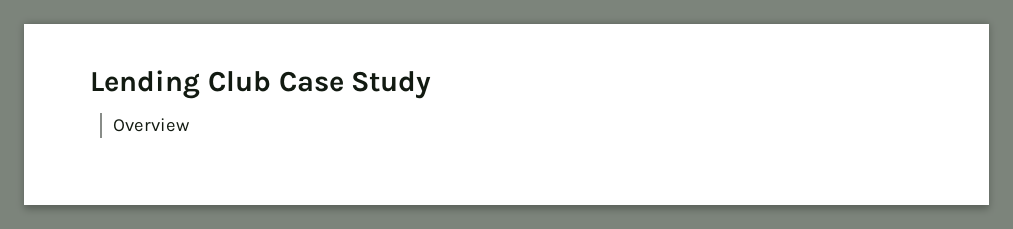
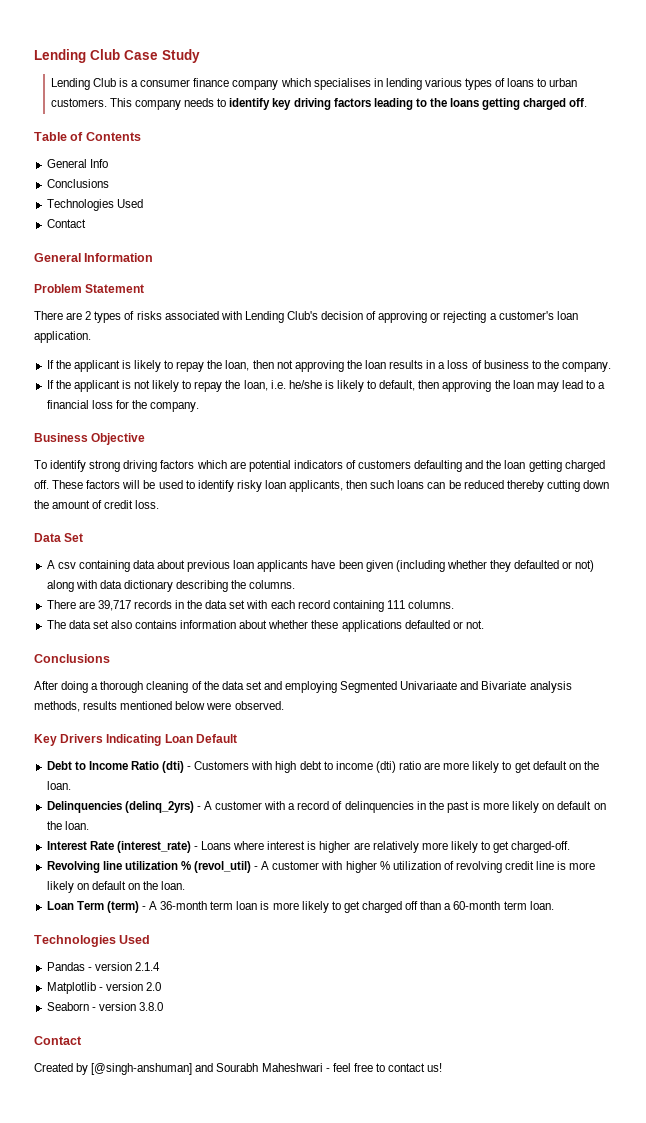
- Overview
+ Lending Club is a consumer finance company which specialises in lending various types of loans to urban customers. This company needs to identify key driving factors leading to the loans getting charged off.
+ Table of Contents
+ General Info
+ Conclusions
+ Technologies Used
+ Contact
+ General Information
+ Problem Statement
+ There are 2 types of risks associated with Lending Club's decision of approving or rejecting a customer's loan application.
+ If the applicant is likely to repay the loan, then not approving the loan results in a loss of business to the company.
+ If the applicant is not likely to repay the loan, i.e. he/she is likely to default, then approving the loan may lead to a financial loss for the company.
+ Business Objective
+ To identify strong driving factors which are potential indicators of customers defaulting and the loan getting charged off. These factors will be used to identify risky loan applicants, then such loans can be reduced thereby cutting down the amount of credit loss.
+ Data Set
+ A csv containing data about previous loan applicants have been given (including whether they defaulted or not) along with data dictionary describing the columns.
+ There are 39,717 records in the data set with each record containing 111 columns.
+ The data set also contains information about whether these applications defaulted or not.
+ Conclusions
+ After doing a thorough cleaning of the data set and employing Segmented Univariaate and Bivariate analysis methods, results mentioned below were observed.
+ Key Drivers Indicating Loan Default
+ Debt to Income Ratio (dti) - Customers with high debt to income (dti) ratio are more likely to get default on the loan.
+ Delinquencies (delinq_2yrs) - A customer with a record of delinquencies in the past is more likely on default on the loan.
+ Interest Rate (interest_rate) - Loans where interest is higher are relatively more likely to get charged-off.
+ Revolving line utilization % (revol_util) - A customer with higher % utilization of revolving credit line is more likely on default on the loan.
+ Loan Term (term) - A 36-month term loan is more likely to get charged off than a 60-month term loan.
+ Technologies Used
+ Pandas - version 2.1.4
+ Matplotlib - version 2.0
+ Seaborn - version 3.8.0
+ Contact
+ Created by [@singh-anshuman] and Sourabh Maheshwari - feel free to contact us!

